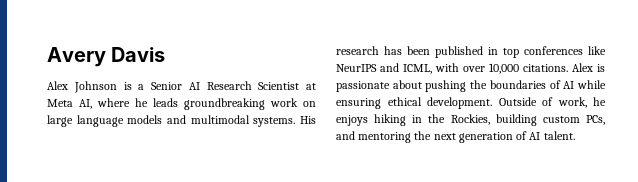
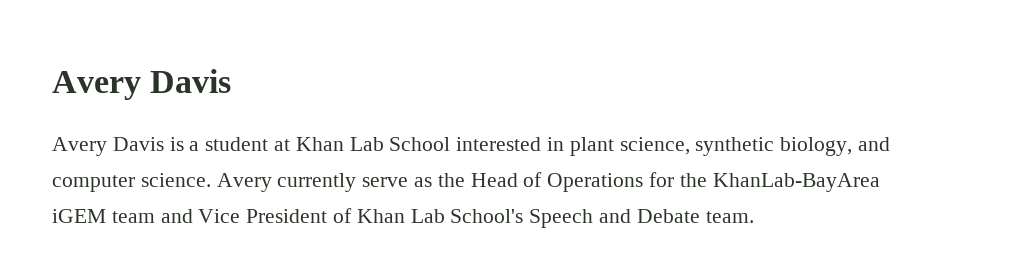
- Alex Johnson is a Senior AI Research Scientist at Meta AI, where he leads groundbreaking work on large language models and multimodal systems. His research has been published in top conferences like NeurIPS and ICML, with over 10,000 citations. Alex is passionate about pushing the boundaries of AI while ensuring ethical development. Outside of work, he enjoys hiking in the Rockies, building custom PCs, and mentoring the next generation of AI talent.
+ Avery Davis is a student at Khan Lab School interested in plant science, synthetic biology, and computer science. Avery currently serve as the Head of Operations for the KhanLab-BayArea iGEM team and Vice President of Khan Lab School's Speech and Debate team.

